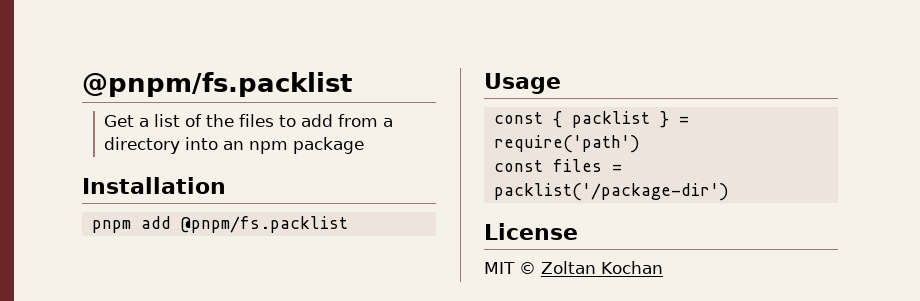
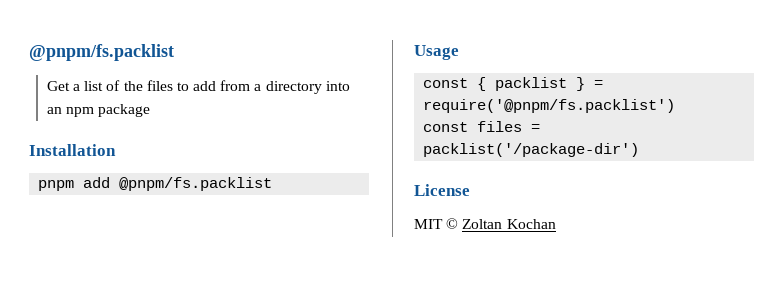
- const { packlist } = require('path')
+ const { packlist } = require('@pnpm/fs.packlist')

